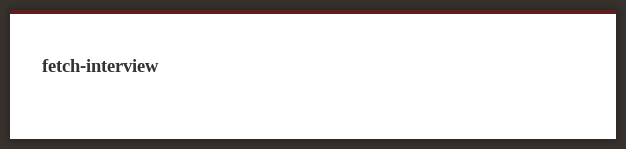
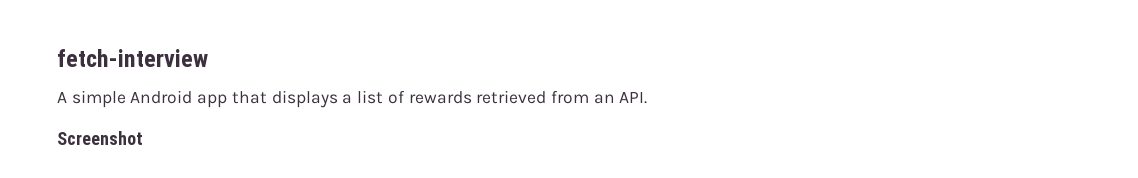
+ A simple Android app that displays a list of rewards retrieved from an API.
+ Screenshot

